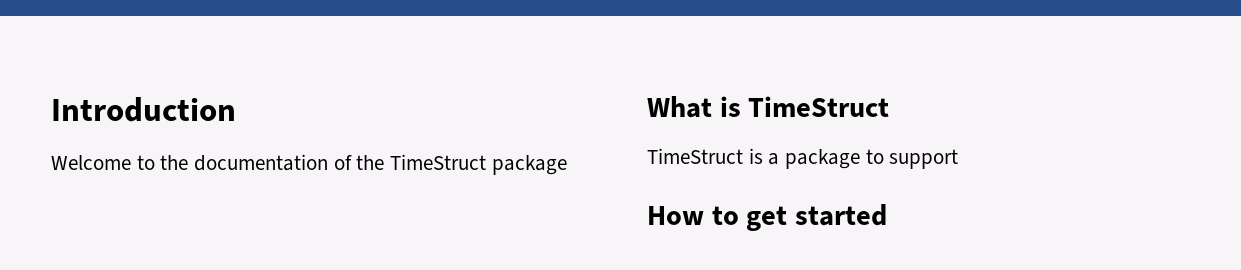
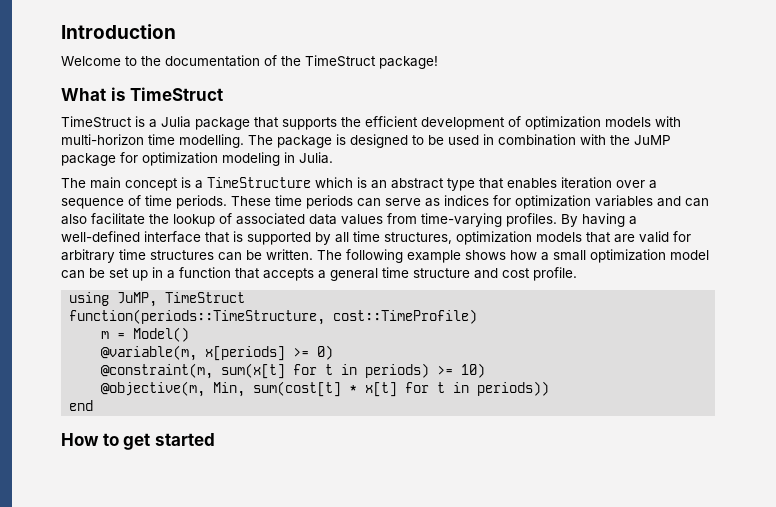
- Welcome to the documentation of the TimeStruct package
+ Welcome to the documentation of the TimeStruct package!
- TimeStruct is a package to support
+ TimeStruct is a Julia package that supports the efficient development of optimization models with multi-horizon time modelling. The package is designed to be used in combination with the JuMP package for optimization modeling in Julia.
+ The main concept is a TimeStructure which is an abstract type that enables iteration over a sequence of time periods. These time periods can serve as indices for optimization variables and can also facilitate the lookup of associated data values from time-varying profiles. By having a well-defined interface that is supported by all time structures, optimization models that are valid for arbitrary time structures can be written. The following example shows how a small optimization model can be set up in a function that accepts a general time structure and cost profile.
+ using JuMP, TimeStruct
+ function(periods::TimeStructure, cost::TimeProfile)
+ m = Model()
+ @variable(m, x[periods] >= 0)
+ @constraint(m, sum(x[t] for t in periods) >= 10)
+ @objective(m, Min, sum(cost[t] * x[t] for t in periods))
+ end

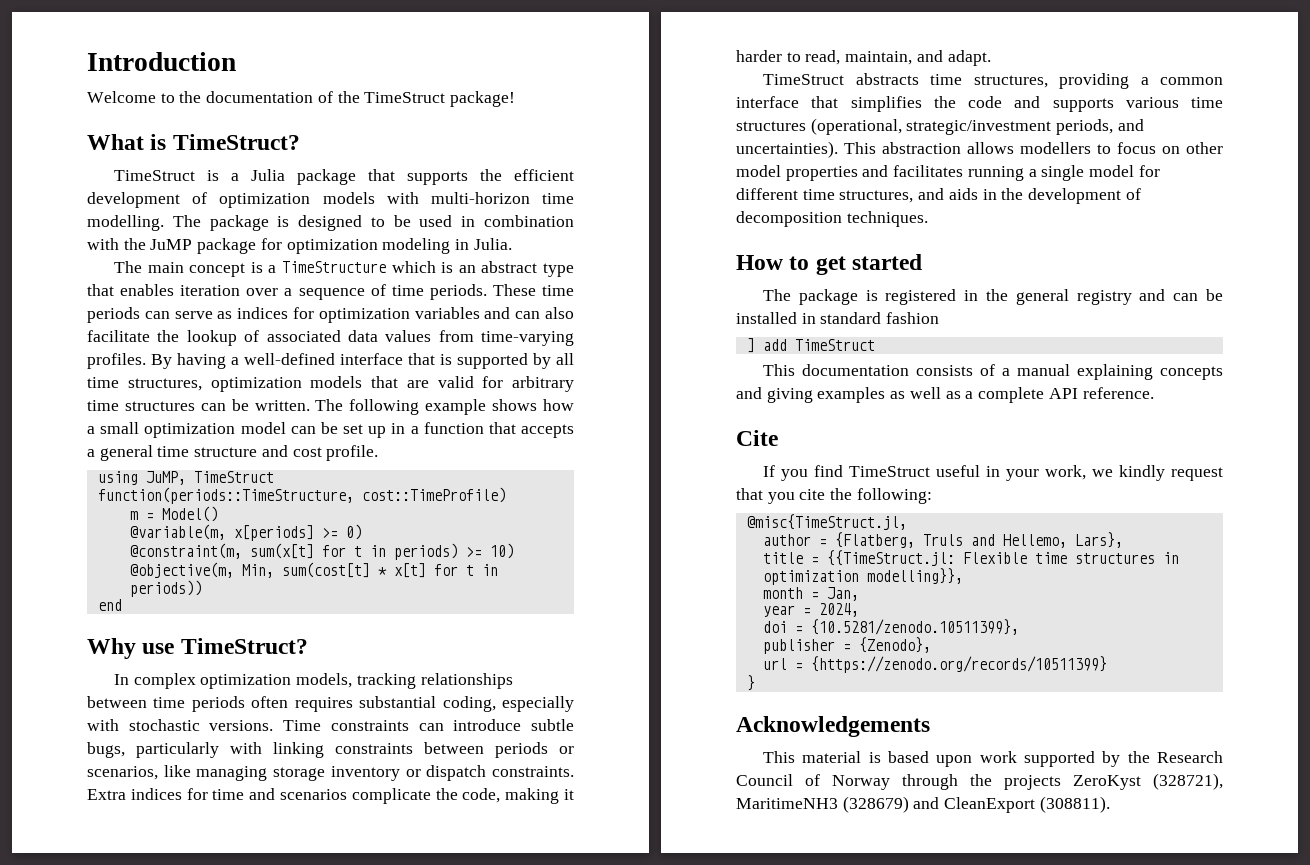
- What is TimeStruct
+ What is TimeStruct?
+ Why use TimeStruct?
+ In complex optimization models, tracking relationships between time periods often requires substantial coding, especially with stochastic versions. Time constraints can introduce subtle bugs, particularly with linking constraints between periods or scenarios, like managing storage inventory or dispatch constraints. Extra indices for time and scenarios complicate the code, making it harder to read, maintain, and adapt.
+ TimeStruct abstracts time structures, providing a common interface that simplifies the code and supports various time structures (operational, strategic/investment periods, and uncertainties). This abstraction allows modellers to focus on other model properties and facilitates running a single model for different time structures, and aids in the development of decomposition techniques.
  How to get started
+ The package is registered in the general registry and can be installed in standard fashion
+ ] add TimeStruct
+ This documentation consists of a manual explaining concepts and giving examples as well as a complete API reference.
+ Cite
+ If you find TimeStruct useful in your work, we kindly request that you cite the following:
+ @misc{TimeStruct.jl,
+ author = {Flatberg, Truls and Hellemo, Lars},
+ title = {{TimeStruct.jl: Flexible time structures in optimization modelling}},
+ month = Jan,
+ year = 2024,
+ doi = {10.5281/zenodo.10511399},
+ publisher = {Zenodo},
+ url = {https://zenodo.org/records/10511399}
+ }
+ Acknowledgements
+ This material is based upon work supported by the Research Council of Norway through the projects ZeroKyst (328721), MaritimeNH3 (328679) and CleanExport (308811).

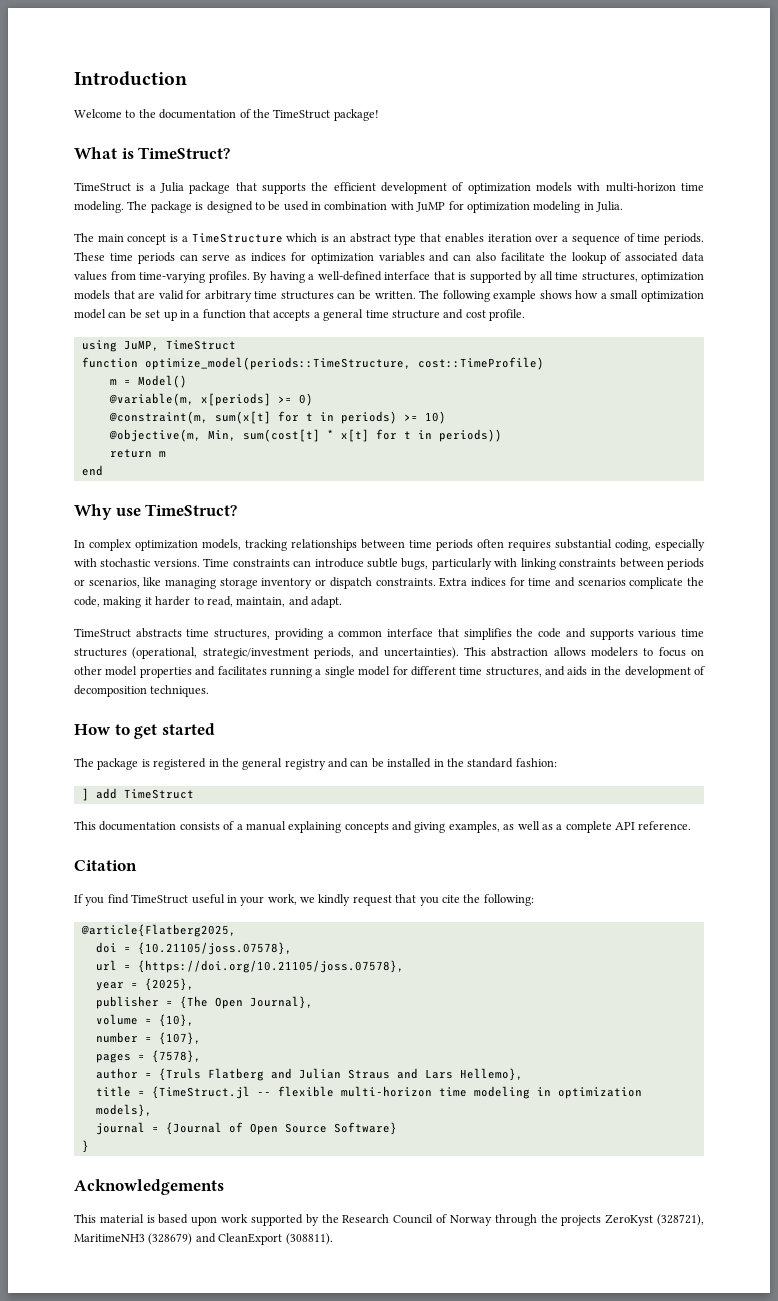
- TimeStruct is a Julia package that supports the efficient development of optimization models with multi-horizon time modelling.
+ TimeStruct is a Julia package that supports the efficient development of optimization models with multi-horizon time modeling.
- The package is designed to be used in combination with the JuMP package for optimization modeling in Julia.
+ The package is designed to be used in combination with JuMP for optimization modeling in Julia.
- function(periods::TimeStructure, cost::TimeProfile)
+ function optimize_model(periods::TimeStructure, cost::TimeProfile)
+ return m
- This abstraction allows modellers to focus on other model properties and facilitates running a single model for different time structures, and aids in the development of decomposition techniques.
+ This abstraction allows modelers to focus on other model properties and facilitates running a single model for different time structures, and aids in the development of decomposition techniques.
- The package is registered in the general registry and can be installed in standard fashion
+ The package is registered in the general registry and can be installed in the standard fashion:
- This documentation consists of a manual explaining concepts and giving examples as well as a complete API reference.
+ This documentation consists of a manual explaining concepts and giving examples, as well as a complete API reference.
- Cite
+ Citation
- @misc{TimeStruct.jl,
- author = {Flatberg, Truls and Hellemo, Lars},
- title = {{TimeStruct.jl: Flexible time structures in optimization modelling}},
- month = Jan,
- year = 2024,
- doi = {10.5281/zenodo.10511399},
- publisher = {Zenodo},
- url = {https://zenodo.org/records/10511399}
+ @article{Flatberg2025,
+ doi = {10.21105/joss.07578},
+ url = {https://doi.org/10.21105/joss.07578},
+ year = {2025},
+ publisher = {The Open Journal},
+ volume = {10},
+ number = {107},
+ pages = {7578},
+ author = {Truls Flatberg and Julian Straus and Lars Hellemo},
+ title = {TimeStruct.jl -- flexible multi-horizon time modeling in optimization models},
+ journal = {Journal of Open Source Software}

